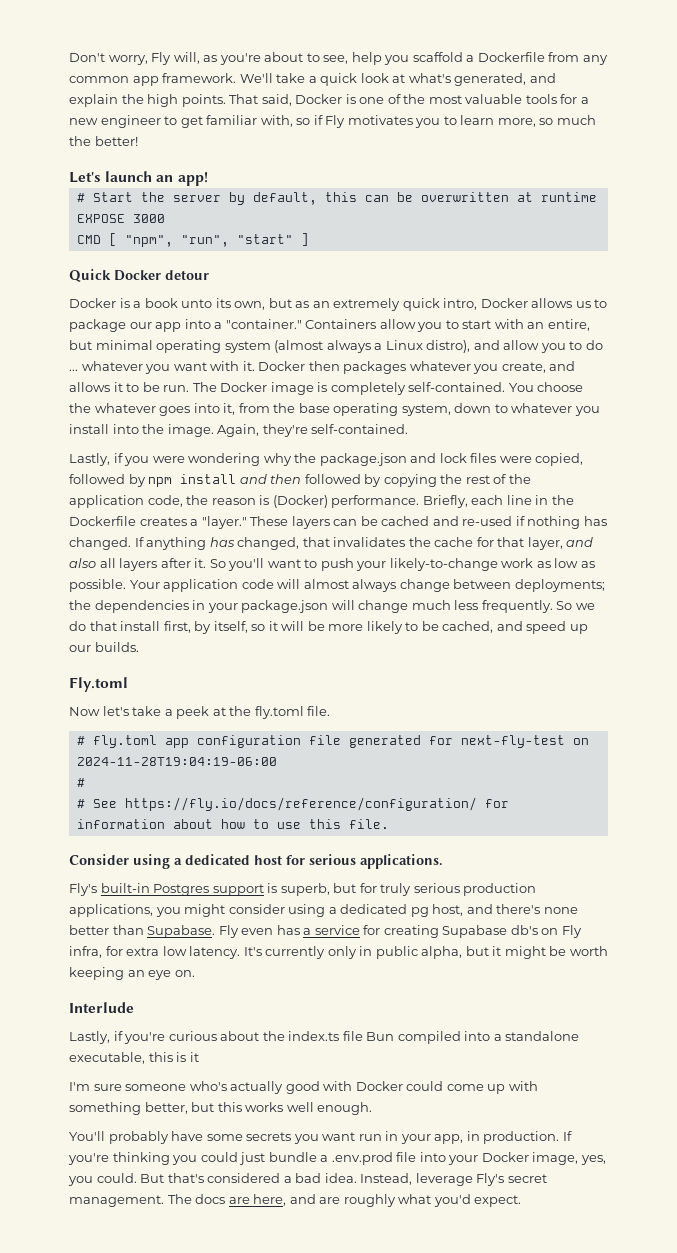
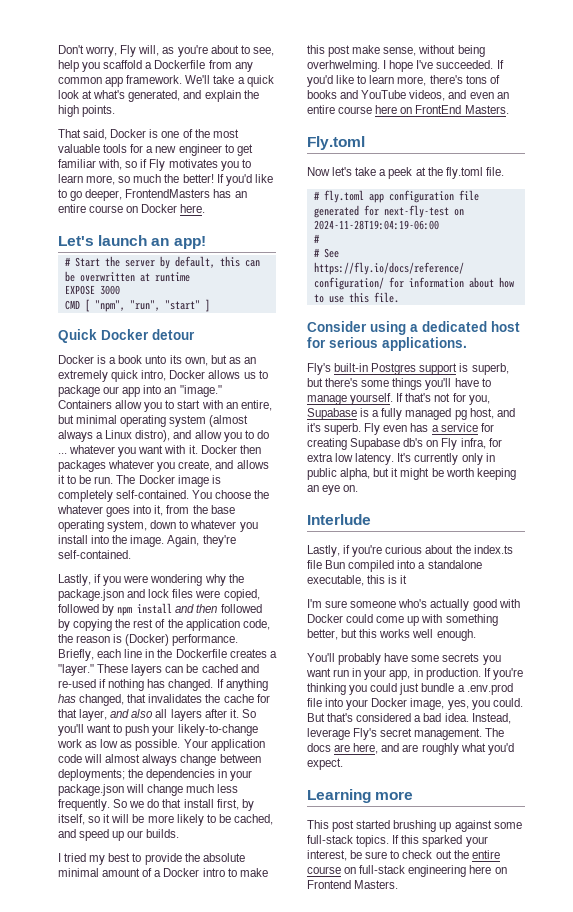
- We'll take a quick look at what's generated, and explain the high points. That said, Docker is one of the most valuable tools for a new engineer to get familiar with, so if Fly motivates you to learn more, so much the better!
+ We'll take a quick look at what's generated, and explain the high points.
+ That said, Docker is one of the most valuable tools for a new engineer to get familiar with, so if Fly motivates you to learn more, so much the better! If you'd like to go deeper, FrontendMasters has an entire course on Docker here.
- Docker is a book unto its own, but as an extremely quick intro, Docker allows us to package our app into a "container."
+ Docker is a book unto its own, but as an extremely quick intro, Docker allows us to package our app into an "image."
+ I tried my best to provide the absolute minimal amount of a Docker intro to make this post make sense, without being overhwelming. I hope I've succeeded. If you'd like to learn more, there's tons of books and YouTube videos, and even an entire course here on FrontEnd Masters.
- Fly's built-in Postgres support is superb, but for truly serious production applications, you might consider using a dedicated pg host, and there's none better than Supabase.
+ Fly's built-in Postgres support is superb, but there's some things you'll have to manage yourself. If that's not for you, Supabase is a fully managed pg host, and it's superb.
+ Learning more
+ This post started brushing up against some full-stack topics. If this sparked your interest, be sure to check out the entire course on full-stack engineering here on Frontend Masters.

